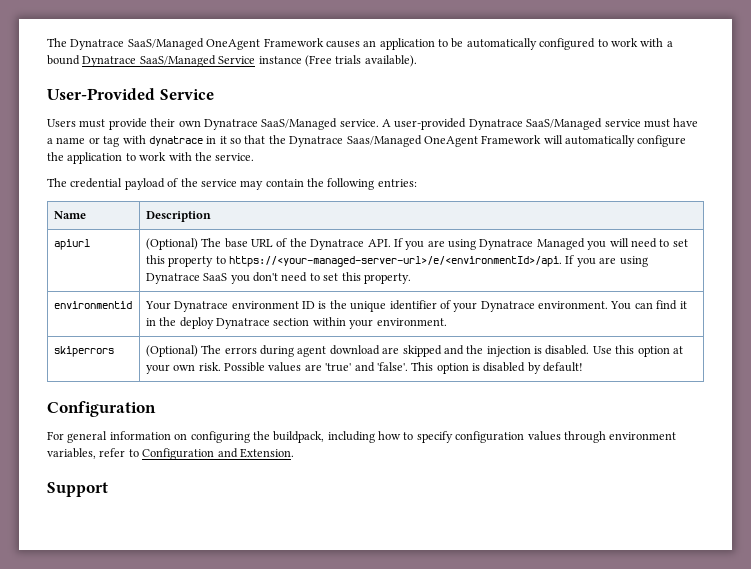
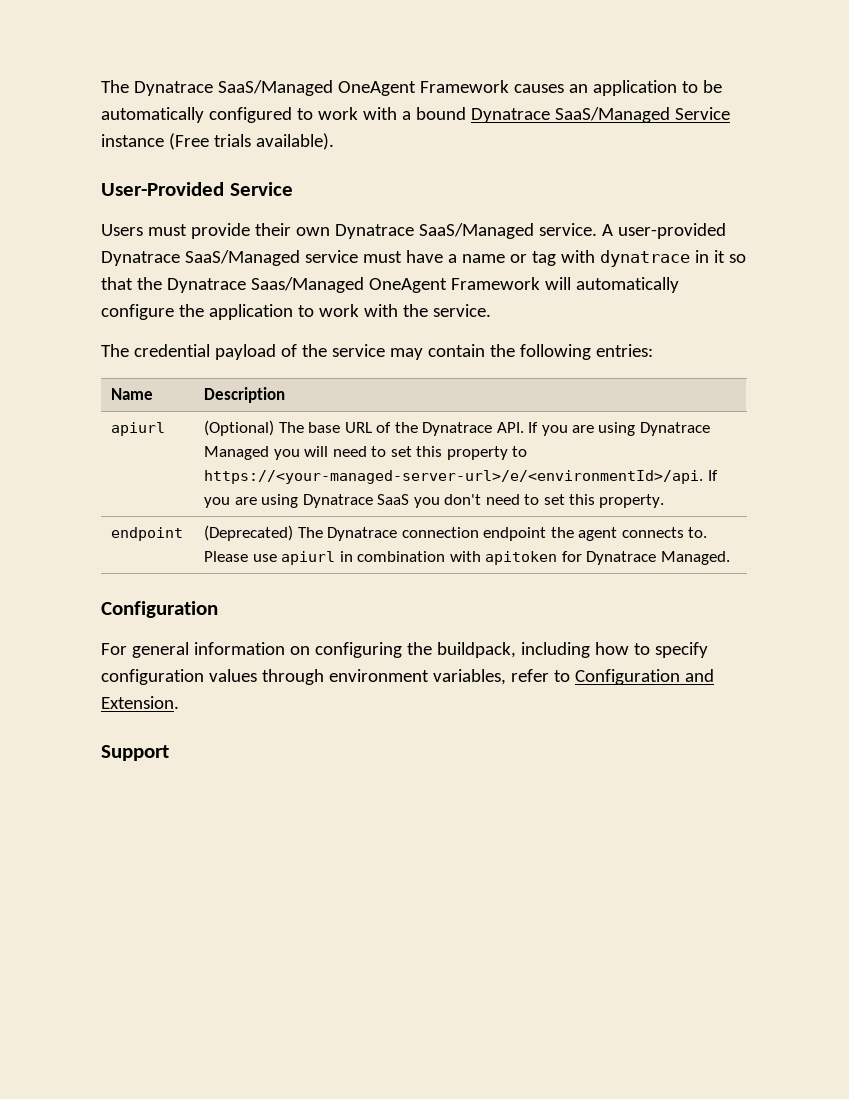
- environmentid | Your Dynatrace environment ID is the unique identifier of your Dynatrace environment. You can find it in the deploy Dynatrace section within your environment.
- skiperrors | (Optional) The errors during agent download are skipped and the injection is disabled. Use this option at your own risk. Possible values are 'true' and 'false'. This option is disabled by default!
+ endpoint | (Deprecated) The Dynatrace connection endpoint the agent connects to. Please use apiurl in combination with apitoken for Dynatrace Managed.

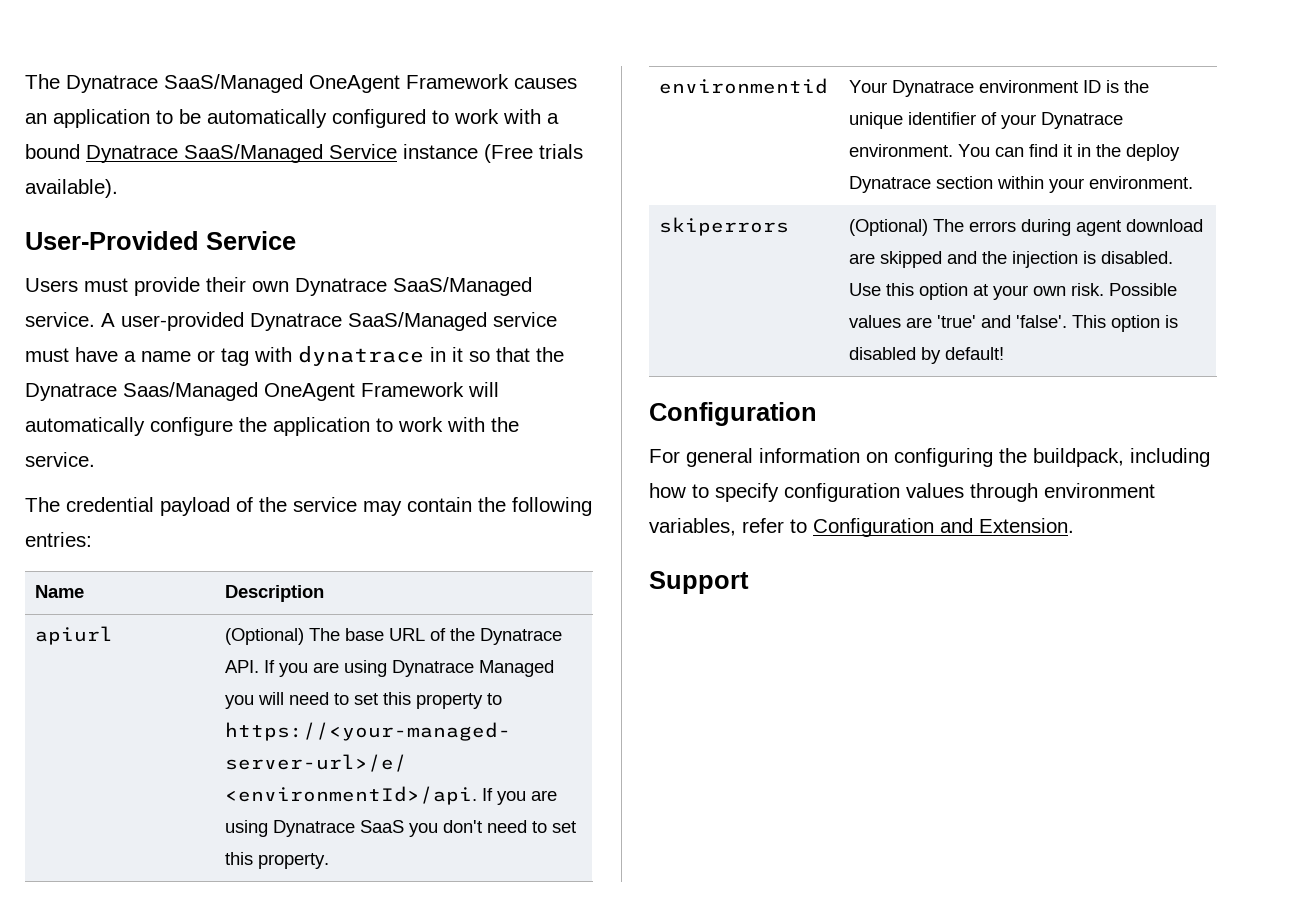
- endpoint | (Deprecated) The Dynatrace connection endpoint the agent connects to. Please use apiurl in combination with apitoken for Dynatrace Managed.
+ environmentid | Your Dynatrace environment ID is the unique identifier of your Dynatrace environment. You can find it in the deploy Dynatrace section within your environment.
+ skiperrors | (Optional) The errors during agent download are skipped and the injection is disabled. Use this option at your own risk. Possible values are 'true' and 'false'. This option is disabled by default!

